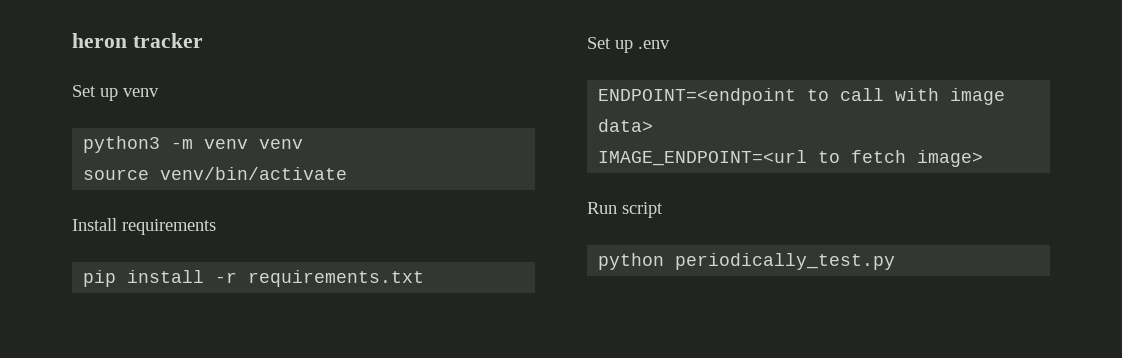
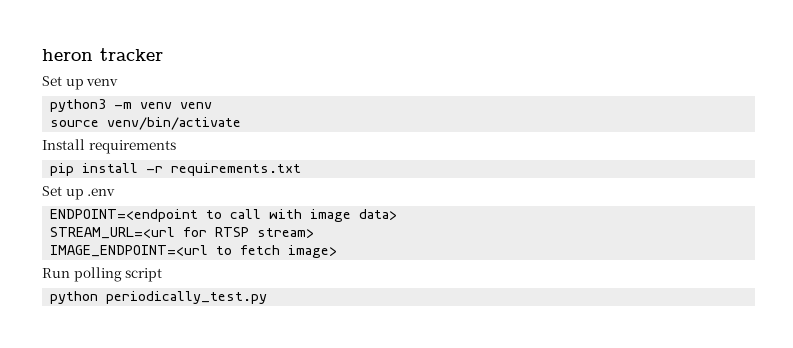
+ STREAM_URL=<url for RTSP stream>
- Run script
+ Run polling script

